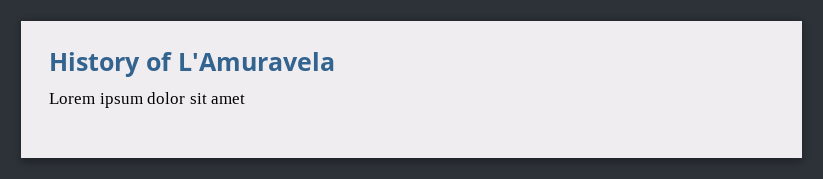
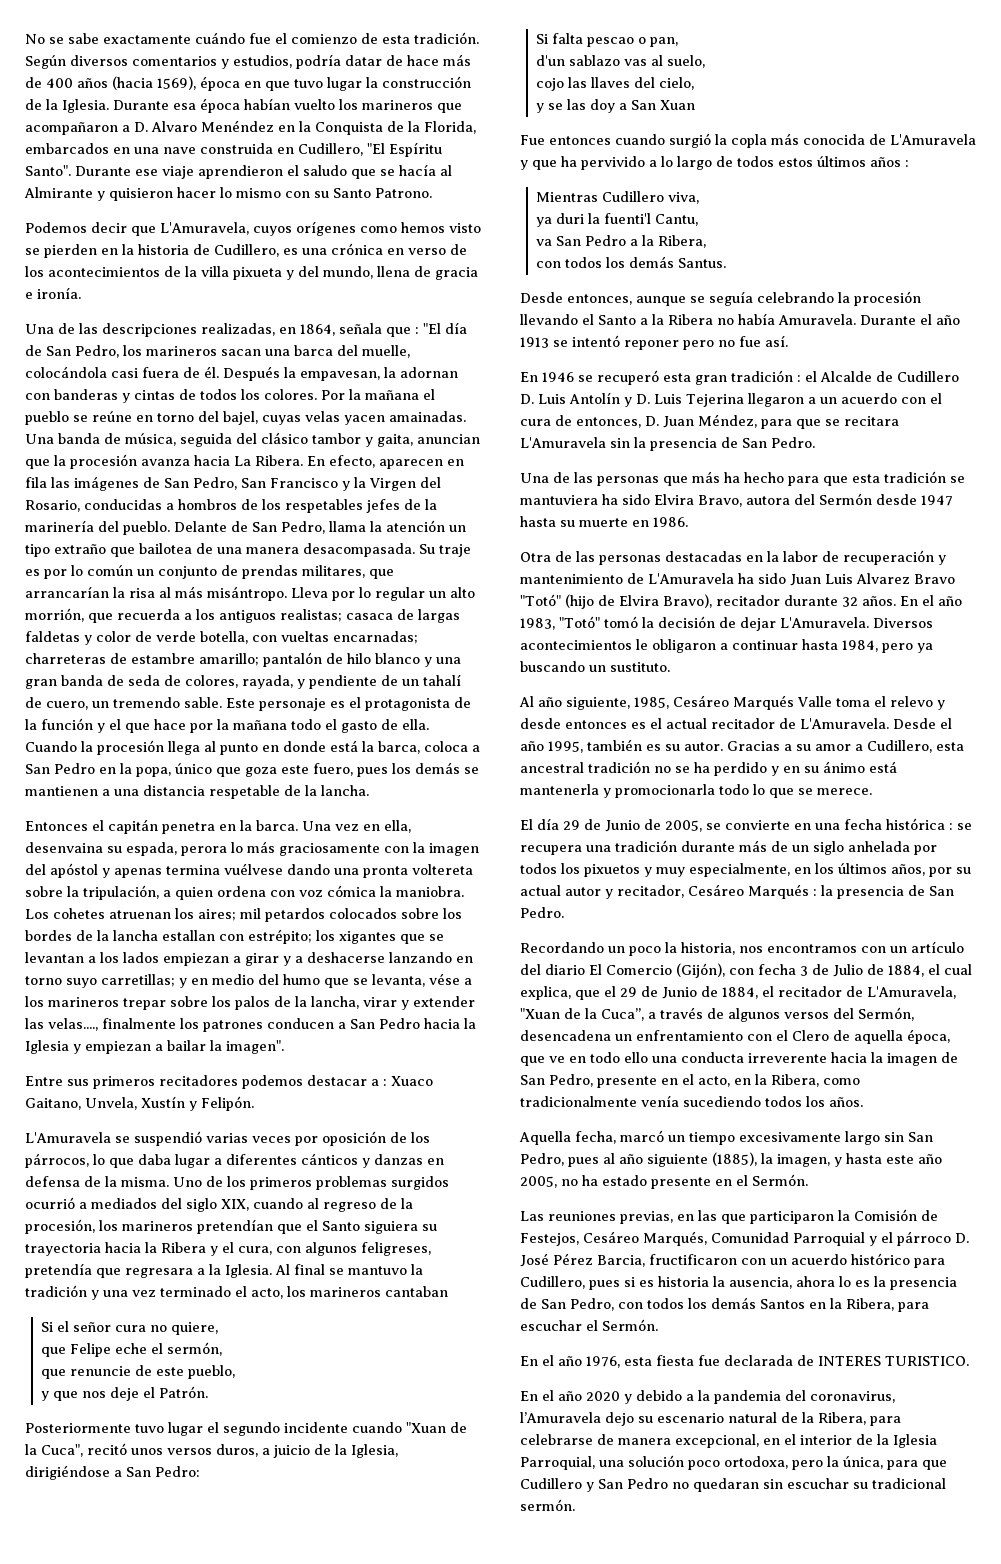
- History of L'Amuravela
- Lorem ipsum dolor sit amet
+ No se sabe exactamente cuándo fue el comienzo de esta tradición. Según diversos comentarios y estudios, podría datar de hace más de 400 años (hacia 1569), época en que tuvo lugar la construcción de la Iglesia. Durante esa época habían vuelto los marineros que acompañaron a D. Alvaro Menéndez en la Conquista de la Florida, embarcados en una nave construida en Cudillero, "El Espíritu Santo". Durante ese viaje aprendieron el saludo que se hacía al Almirante y quisieron hacer lo mismo con su Santo Patrono.
+ Podemos decir que L'Amuravela, cuyos orígenes como hemos visto se pierden en la historia de Cudillero, es una crónica en verso de los acontecimientos de la villa pixueta y del mundo, llena de gracia e ironía.
+ Una de las descripciones realizadas, en 1864, señala que : "El día de San Pedro, los marineros sacan una barca del muelle, colocándola casi fuera de él. Después la empavesan, la adornan con banderas y cintas de todos los colores. Por la mañana el pueblo se reúne en torno del bajel, cuyas velas yacen amainadas. Una banda de música, seguida del clásico tambor y gaita, anuncian que la procesión avanza hacia La Ribera. En efecto, aparecen en fila las imágenes de San Pedro, San Francisco y la Virgen del Rosario, conducidas a hombros de los respetables jefes de la marinería del pueblo. Delante de San Pedro, llama la atención un tipo extraño que bailotea de una manera desacompasada. Su traje es por lo común un conjunto de prendas militares, que arrancarían la risa al más misántropo. Lleva por lo regular un alto morrión, que recuerda a los antiguos realistas; casaca de largas faldetas y color de verde botella, con vueltas encarnadas; charreteras de estambre amarillo; pantalón de hilo blanco y una gran banda de seda de colores, rayada, y pendiente de un tahalí de cuero, un tremendo sable. Este personaje es el protagonista de la función y el que hace por la mañana todo el gasto de ella. Cuando la procesión llega al punto en donde está la barca, coloca a San Pedro en la popa, único que goza este fuero, pues los demás se mantienen a una distancia respetable de la lancha.
+ Entonces el capitán penetra en la barca. Una vez en ella, desenvaina su espada, perora lo más graciosamente con la imagen del apóstol y apenas termina vuélvese dando una pronta voltereta sobre la tripulación, a quien ordena con voz cómica la maniobra. Los cohetes atruenan los aires; mil petardos colocados sobre los bordes de la lancha estallan con estrépito; los xigantes que se levantan a los lados empiezan a girar y a deshacerse lanzando en torno suyo carretillas; y en medio del humo que se levanta, vése a los marineros trepar sobre los palos de la lancha, virar y extender las velas...., finalmente los patrones conducen a San Pedro hacia la Iglesia y empiezan a bailar la imagen".
+ Entre sus primeros recitadores podemos destacar a : Xuaco Gaitano, Unvela, Xustín y Felipón.
+ L'Amuravela se suspendió varias veces por oposición de los párrocos, lo que daba lugar a diferentes cánticos y danzas en defensa de la misma. Uno de los primeros problemas surgidos ocurrió a mediados del siglo XIX, cuando al regreso de la procesión, los marineros pretendían que el Santo siguiera su trayectoria hacia la Ribera y el cura, con algunos feligreses, pretendía que regresara a la Iglesia. Al final se mantuvo la tradición y una vez terminado el acto, los marineros cantaban
+ Si el señor cura no quiere,
+ que Felipe eche el sermón,
+ que renuncie de este pueblo,
+ y que nos deje el Patrón.
+ Posteriormente tuvo lugar el segundo incidente cuando "Xuan de la Cuca", recitó unos versos duros, a juicio de la Iglesia, dirigiéndose a San Pedro:
+ Si falta pescao o pan,
+ d'un sablazo vas al suelo,
+ cojo las llaves del cielo,
+ y se las doy a San Xuan
+ Fue entonces cuando surgió la copla más conocida de L'Amuravela y que ha pervivido a lo largo de todos estos últimos años :
+ Mientras Cudillero viva,
+ ya duri la fuenti'l Cantu,
+ va San Pedro a la Ribera,
+ con todos los demás Santus.
+ Desde entonces, aunque se seguía celebrando la procesión llevando el Santo a la Ribera no había Amuravela. Durante el año 1913 se intentó reponer pero no fue así.
+ En 1946 se recuperó esta gran tradición : el Alcalde de Cudillero D. Luis Antolín y D. Luis Tejerina llegaron a un acuerdo con el cura de entonces, D. Juan Méndez, para que se recitara L'Amuravela sin la presencia de San Pedro.
+ Una de las personas que más ha hecho para que esta tradición se mantuviera ha sido Elvira Bravo, autora del Sermón desde 1947 hasta su muerte en 1986.
+ Otra de las personas destacadas en la labor de recuperación y mantenimiento de L'Amuravela ha sido Juan Luis Alvarez Bravo "Totó" (hijo de Elvira Bravo), recitador durante 32 años. En el año 1983, "Totó" tomó la decisión de dejar L'Amuravela. Diversos acontecimientos le obligaron a continuar hasta 1984, pero ya buscando un sustituto.
+ Al año siguiente, 1985, Cesáreo Marqués Valle toma el relevo y desde entonces es el actual recitador de L'Amuravela. Desde el año 1995, también es su autor. Gracias a su amor a Cudillero, esta ancestral tradición no se ha perdido y en su ánimo está mantenerla y promocionarla todo lo que se merece.
+ El día 29 de Junio de 2005, se convierte en una fecha histórica : se recupera una tradición durante más de un siglo anhelada por todos los pixuetos y muy especialmente, en los últimos años, por su actual autor y recitador, Cesáreo Marqués : la presencia de San Pedro.
+ Recordando un poco la historia, nos encontramos con un artículo del diario El Comercio (Gijón), con fecha 3 de Julio de 1884, el cual explica, que el 29 de Junio de 1884, el recitador de L'Amuravela, "Xuan de la Cuca”, a través de algunos versos del Sermón, desencadena un enfrentamiento con el Clero de aquella época, que ve en todo ello una conducta irreverente hacia la imagen de San Pedro, presente en el acto, en la Ribera, como tradicionalmente venía sucediendo todos los años.
+ Aquella fecha, marcó un tiempo excesivamente largo sin San Pedro, pues al año siguiente (1885), la imagen, y hasta este año 2005, no ha estado presente en el Sermón.
+ Las reuniones previas, en las que participaron la Comisión de Festejos, Cesáreo Marqués, Comunidad Parroquial y el párroco D. José Pérez Barcia, fructificaron con un acuerdo histórico para Cudillero, pues si es historia la ausencia, ahora lo es la presencia de San Pedro, con todos los demás Santos en la Ribera, para escuchar el Sermón.
+ En el año 1976, esta fiesta fue declarada de INTERES TURISTICO.
+ En el año 2020 y debido a la pandemia del coronavirus, l’Amuravela dejo su escenario natural de la Ribera, para celebrarse de manera excepcional, en el interior de la Iglesia Parroquial, una solución poco ortodoxa, pero la única, para que Cudillero y San Pedro no quedaran sin escuchar su tradicional sermón.

